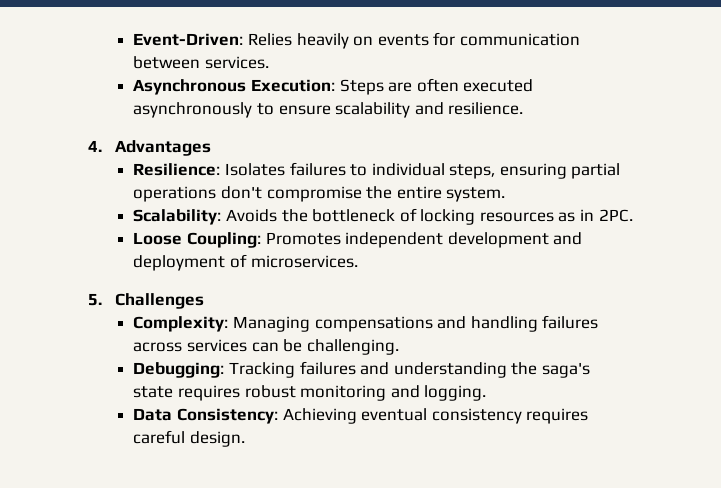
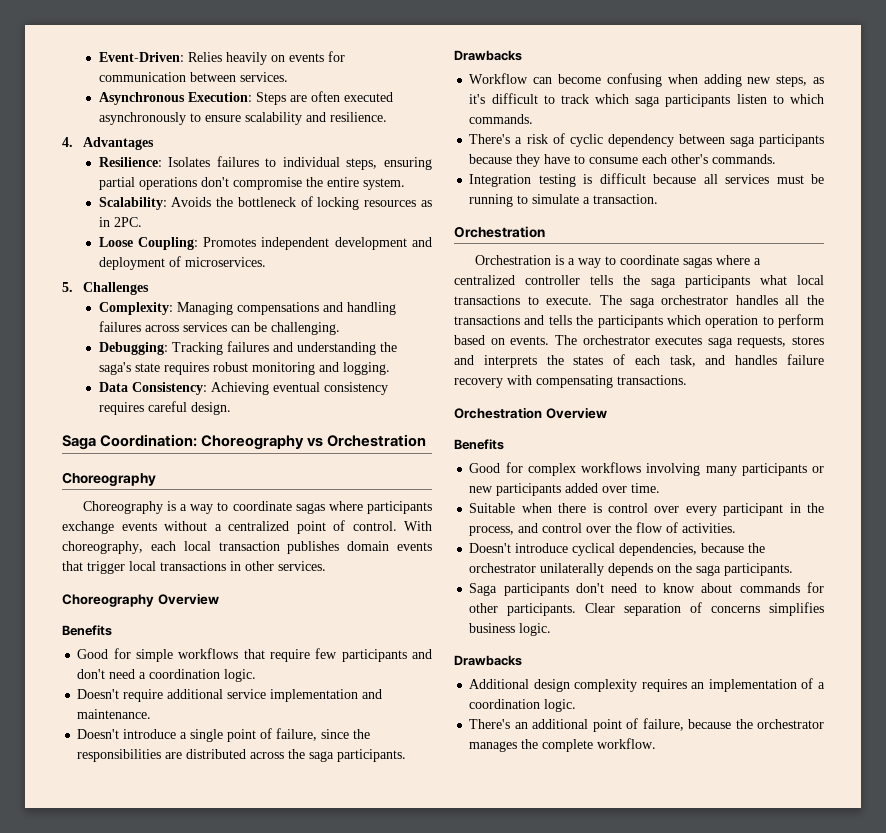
+ Saga Coordination: Choreography vs Orchestration
+ Choreography
+ Choreography is a way to coordinate sagas where participants exchange events without a centralized point of control. With choreography, each local transaction publishes domain events that trigger local transactions in other services.
+ Choreography Overview
+ Benefits
+ Good for simple workflows that require few participants and don't need a coordination logic.
+ Doesn't require additional service implementation and maintenance.
+ Doesn't introduce a single point of failure, since the responsibilities are distributed across the saga participants.
+ Drawbacks
+ Workflow can become confusing when adding new steps, as it's difficult to track which saga participants listen to which commands.
+ There's a risk of cyclic dependency between saga participants because they have to consume each other's commands.
+ Integration testing is difficult because all services must be running to simulate a transaction.
+ Orchestration
+ Orchestration is a way to coordinate sagas where a centralized controller tells the saga participants what local transactions to execute. The saga orchestrator handles all the transactions and tells the participants which operation to perform based on events. The orchestrator executes saga requests, stores and interprets the states of each task, and handles failure recovery with compensating transactions.
+ Orchestration Overview
+ Benefits
+ Good for complex workflows involving many participants or new participants added over time.
+ Suitable when there is control over every participant in the process, and control over the flow of activities.
+ Doesn't introduce cyclical dependencies, because the orchestrator unilaterally depends on the saga participants.
+ Saga participants don't need to know about commands for other participants. Clear separation of concerns simplifies business logic.
+ Drawbacks
+ Additional design complexity requires an implementation of a coordination logic.
+ There's an additional point of failure, because the orchestrator manages the complete workflow.

